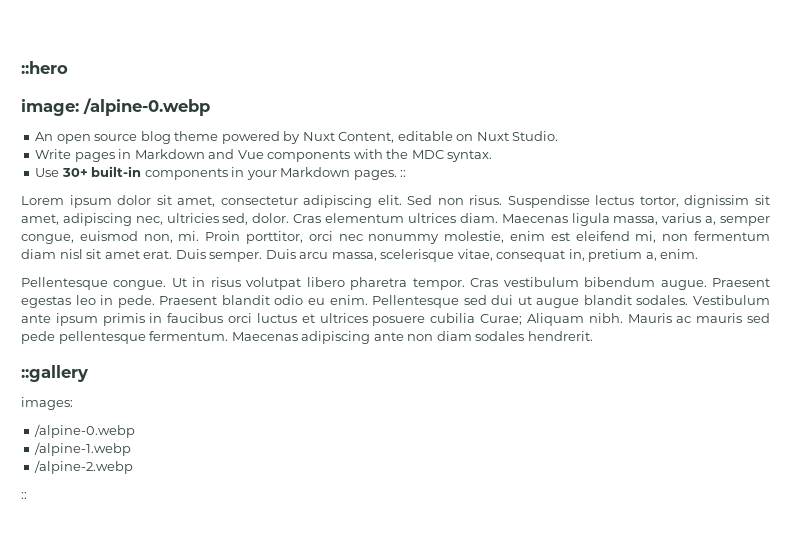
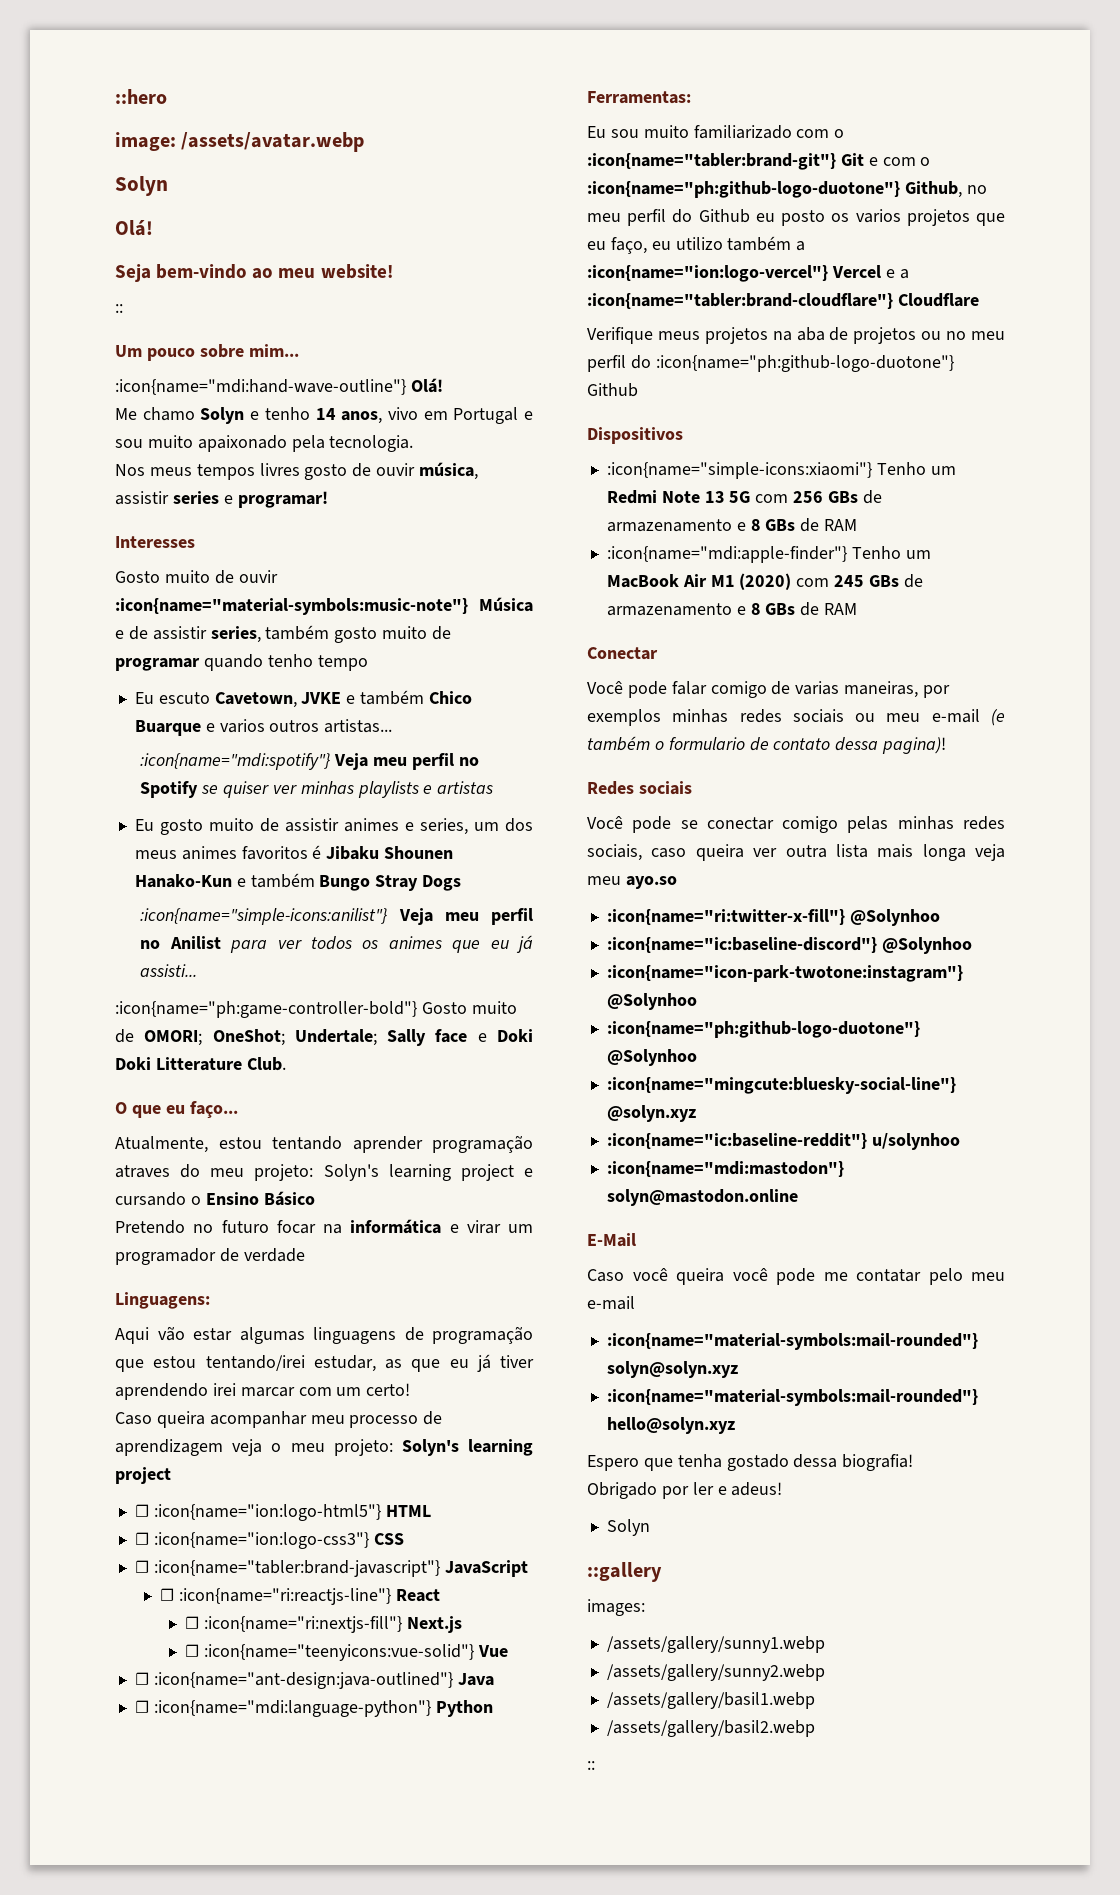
- image: /alpine-0.webp
- An open source blog theme powered by Nuxt Content, editable on Nuxt Studio.
- Write pages in Markdown and Vue components with the MDC syntax.
- Use 30+ built-in components in your Markdown pages. ::
- Lorem ipsum dolor sit amet, consectetur adipiscing elit. Sed non risus. Suspendisse lectus tortor, dignissim sit amet, adipiscing nec, ultricies sed, dolor. Cras elementum ultrices diam. Maecenas ligula massa, varius a, semper congue, euismod non, mi. Proin porttitor, orci nec nonummy molestie, enim est eleifend mi, non fermentum diam nisl sit amet erat. Duis semper. Duis arcu massa, scelerisque vitae, consequat in, pretium a, enim.
- Pellentesque congue. Ut in risus volutpat libero pharetra tempor. Cras vestibulum bibendum augue. Praesent egestas leo in pede. Praesent blandit odio eu enim. Pellentesque sed dui ut augue blandit sodales. Vestibulum ante ipsum primis in faucibus orci luctus et ultrices posuere cubilia Curae; Aliquam nibh. Mauris ac mauris sed pede pellentesque fermentum. Maecenas adipiscing ante non diam sodales hendrerit.
+ image: /assets/avatar.webp
+ Solyn
+ Olá!
+ Seja bem-vindo ao meu website!
+ ::
+ Um pouco sobre mim...
+ :icon{name="mdi:hand-wave-outline"} Olá!
+ Me chamo Solyn e tenho 14 anos, vivo em Portugal e sou muito apaixonado pela tecnologia.
+ Nos meus tempos livres gosto de ouvir música, assistir series e programar!
+ Interesses
+ Gosto muito de ouvir :icon{name="material-symbols:music-note"} Música e de assistir series, também gosto muito de programar quando tenho tempo
+ Eu escuto Cavetown, JVKE e também Chico Buarque e varios outros artistas...
+ :icon{name="mdi:spotify"} Veja meu perfil no Spotify se quiser ver minhas playlists e artistas
+ Eu gosto muito de assistir animes e series, um dos meus animes favoritos é Jibaku Shounen Hanako-Kun e também Bungo Stray Dogs
+ :icon{name="simple-icons:anilist"} Veja meu perfil no Anilist para ver todos os animes que eu já assisti...
+ :icon{name="ph:game-controller-bold"} Gosto muito de OMORI; OneShot; Undertale; Sally face e Doki Doki Litterature Club.
+ O que eu faço...
+ Atualmente, estou tentando aprender programação atraves do meu projeto: Solyn's learning project e cursando o Ensino Básico
+ Pretendo no futuro focar na informática e virar um programador de verdade
+ Linguagens:
+ Aqui vão estar algumas linguagens de programação que estou tentando/irei estudar, as que eu já tiver aprendendo irei marcar com um certo!
+ Caso queira acompanhar meu processo de aprendizagem veja o meu projeto: Solyn's learning project
+ ☐ :icon{name="ion:logo-html5"} HTML
+ ☐ :icon{name="ion:logo-css3"} CSS
+ ☐ :icon{name="tabler:brand-javascript"} JavaScript
+ ☐ :icon{name="ri:reactjs-line"} React
+ ☐ :icon{name="ri:nextjs-fill"} Next.js
+ ☐ :icon{name="teenyicons:vue-solid"} Vue
+ ☐ :icon{name="ant-design:java-outlined"} Java
+ ☐ :icon{name="mdi:language-python"} Python
+ Ferramentas:
+ Eu sou muito familiarizado com o :icon{name="tabler:brand-git"} Git e com o :icon{name="ph:github-logo-duotone"} Github, no meu perfil do Github eu posto os varios projetos que eu faço, eu utilizo também a :icon{name="ion:logo-vercel"} Vercel e a :icon{name="tabler:brand-cloudflare"} Cloudflare
+ Verifique meus projetos na aba de projetos ou no meu perfil do :icon{name="ph:github-logo-duotone"} Github
+ Dispositivos
+ :icon{name="simple-icons:xiaomi"} Tenho um Redmi Note 13 5G com 256 GBs de armazenamento e 8 GBs de RAM
+ :icon{name="mdi:apple-finder"} Tenho um MacBook Air M1 (2020) com 245 GBs de armazenamento e 8 GBs de RAM
+ Conectar
+ Você pode falar comigo de varias maneiras, por exemplos minhas redes sociais ou meu e-mail (e também o formulario de contato dessa pagina)!
+ Redes sociais
+ Você pode se conectar comigo pelas minhas redes sociais, caso queira ver outra lista mais longa veja meu ayo.so
+ :icon{name="ri:twitter-x-fill"} @Solynhoo
+ :icon{name="ic:baseline-discord"} @Solynhoo
+ :icon{name="icon-park-twotone:instagram"} @Solynhoo
+ :icon{name="ph:github-logo-duotone"} @Solynhoo
+ :icon{name="mingcute:bluesky-social-line"} @solyn.xyz
+ :icon{name="ic:baseline-reddit"} u/solynhoo
+ :icon{name="mdi:mastodon"} solyn@mastodon.online
+ E-Mail
+ Caso você queira você pode me contatar pelo meu e-mail
+ :icon{name="material-symbols:mail-rounded"} solyn@solyn.xyz
+ :icon{name="material-symbols:mail-rounded"} hello@solyn.xyz
+ Espero que tenha gostado dessa biografia!
+ Obrigado por ler e adeus!
+ Solyn
  ::gallery
  images:
- /alpine-0.webp
- /alpine-1.webp
- /alpine-2.webp
+ /assets/gallery/sunny1.webp
+ /assets/gallery/sunny2.webp
+ /assets/gallery/basil1.webp
+ /assets/gallery/basil2.webp

